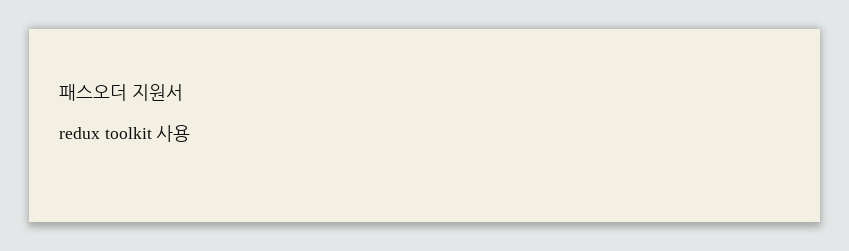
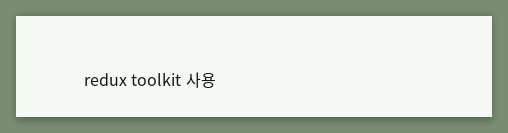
- 패스오더 지원서

